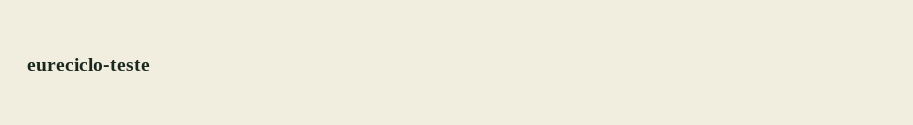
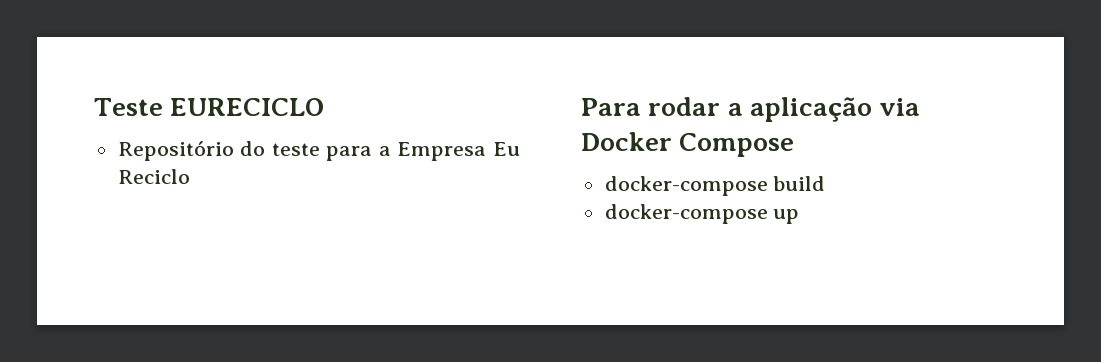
- eureciclo-teste
+ Teste EURECICLO
+ Repositório do teste para a Empresa Eu Reciclo
+ Para rodar a aplicação via Docker Compose
+ docker-compose build
+ docker-compose up

